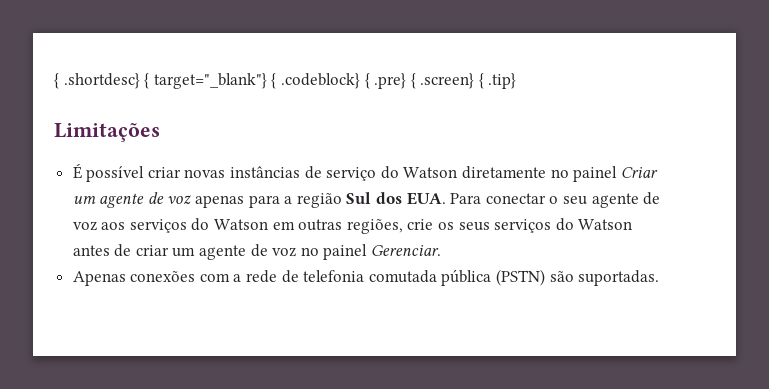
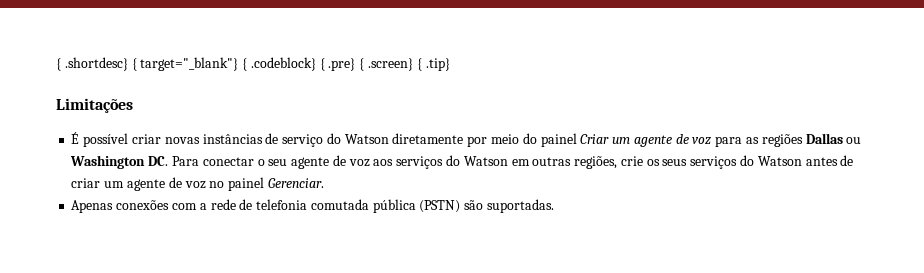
- É possível criar novas instâncias de serviço do Watson diretamente no painel Criar um agente de voz apenas para a região Sul dos EUA. Para conectar o seu agente de voz aos serviços do Watson em outras regiões, crie os seus serviços do Watson antes de criar um agente de voz no painel Gerenciar.
+ É possível criar novas instâncias de serviço do Watson diretamente por meio do painel Criar um agente de voz para as regiões Dallas ou Washington DC. Para conectar o seu agente de voz aos serviços do Watson em outras regiões, crie os seus serviços do Watson antes de criar um agente de voz no painel Gerenciar.

